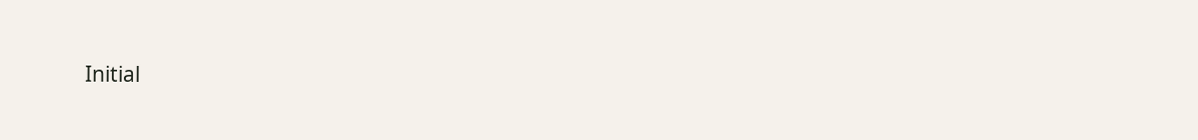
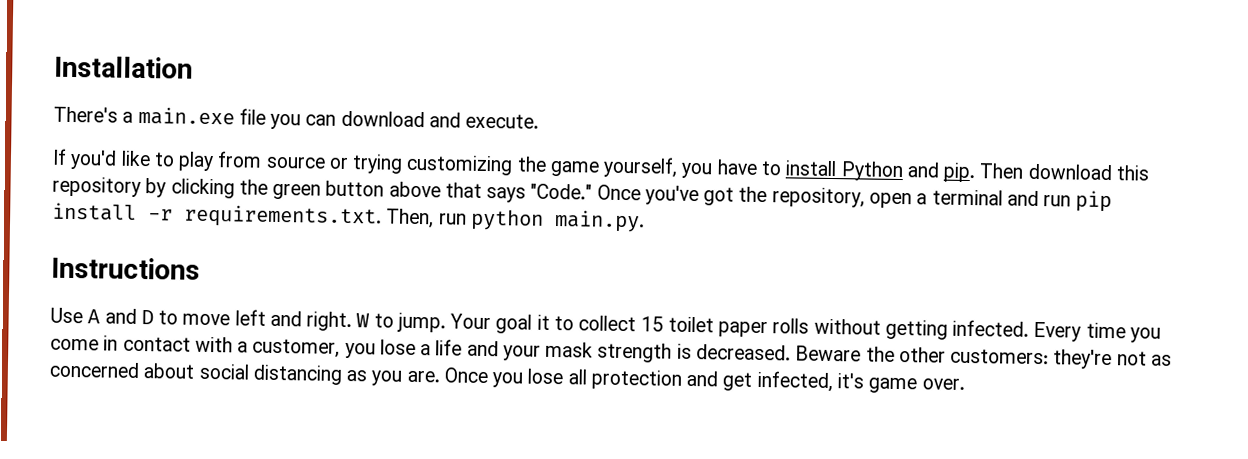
- Initial
+ Installation
+ There's a main.exe file you can download and execute.
+ If you'd like to play from source or trying customizing the game yourself, you have to install Python and pip. Then download this repository by clicking the green button above that says "Code." Once you've got the repository, open a terminal and run pip install -r requirements.txt. Then, run python main.py.
+ Instructions
+ Use A and D to move left and right. W to jump. Your goal it to collect 15 toilet paper rolls without getting infected. Every time you come in contact with a customer, you lose a life and your mask strength is decreased. Beware the other customers: they're not as concerned about social distancing as you are. Once you lose all protection and get infected, it's game over.

